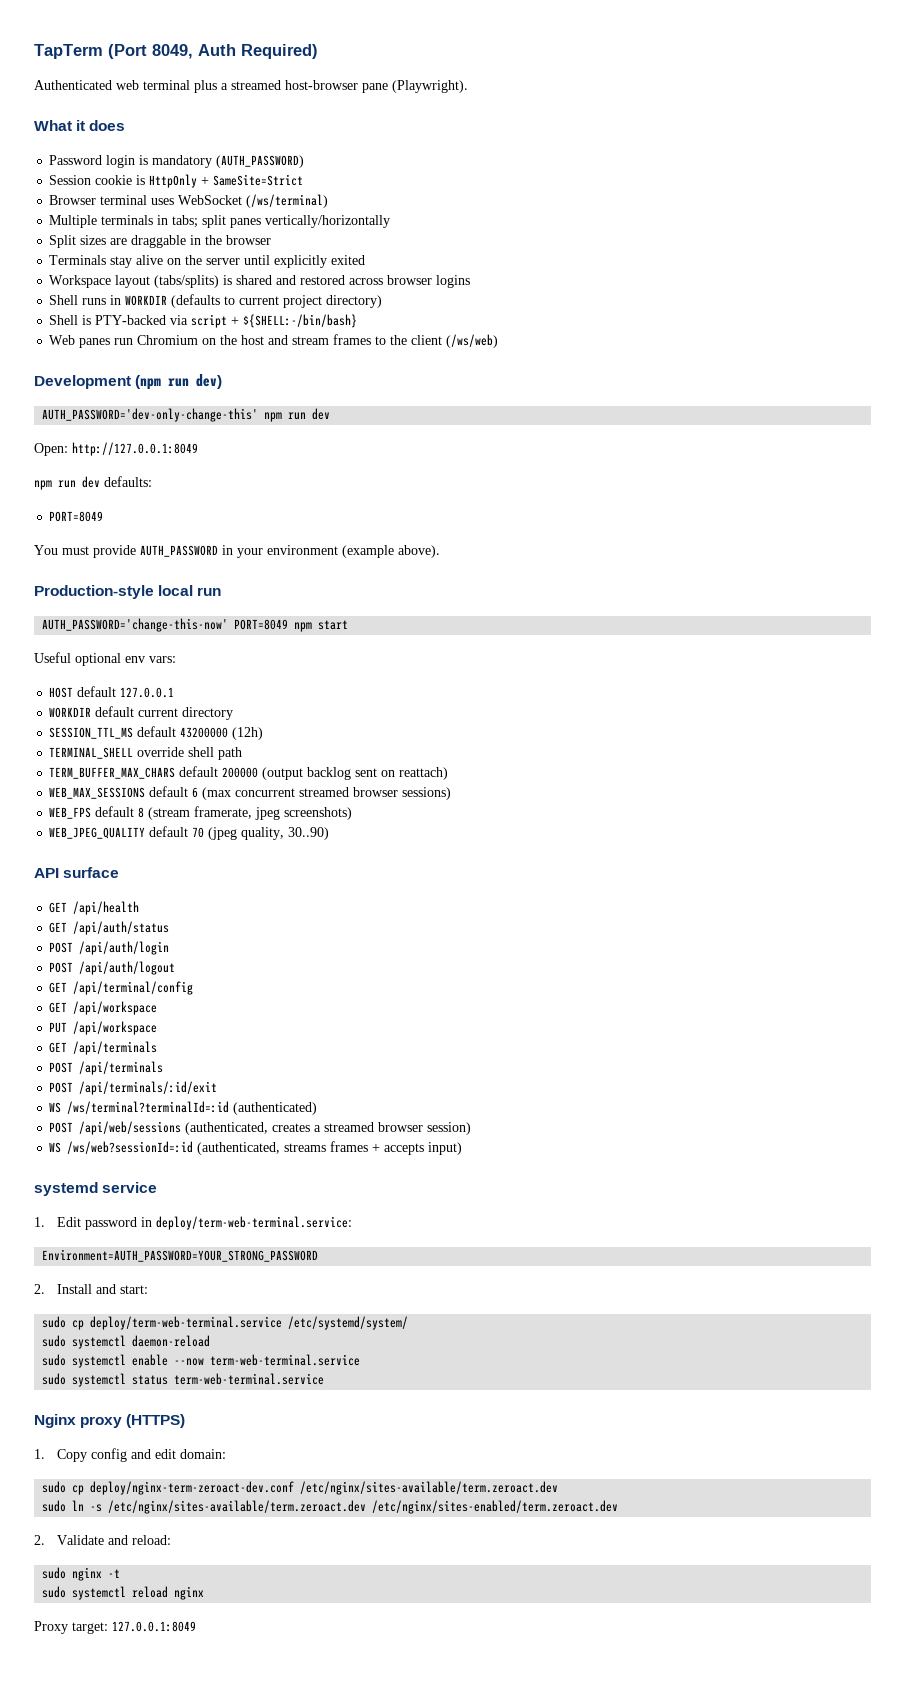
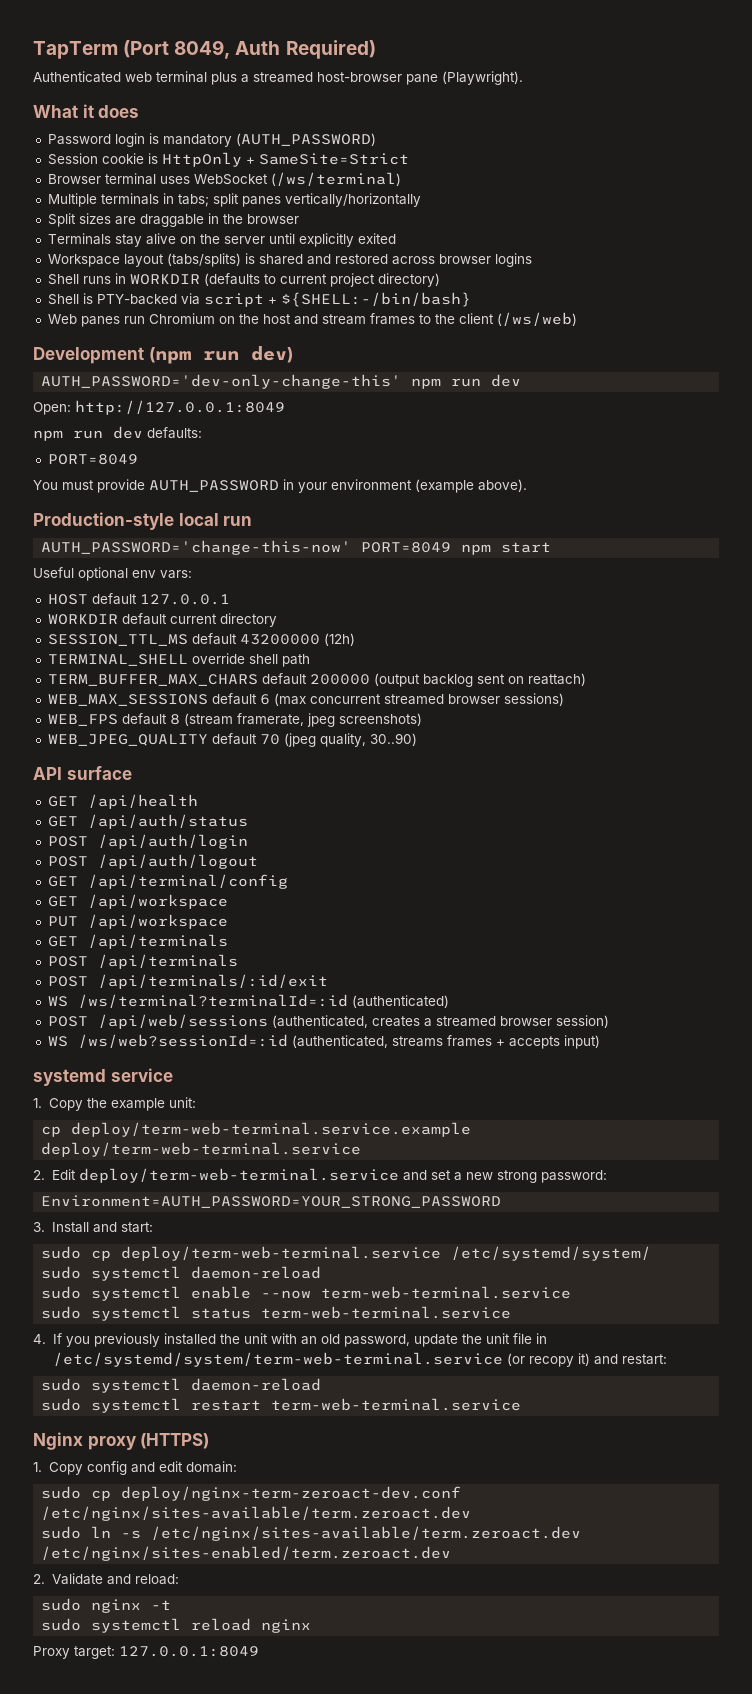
- 1. Edit password in deploy/term-web-terminal.service:
+ 1. Copy the example unit:
+ cp deploy/term-web-terminal.service.example deploy/term-web-terminal.service
+ 2. Edit deploy/term-web-terminal.service and set a new strong password:
- 2. Install and start:
+ 3. Install and start:
+ 4. If you previously installed the unit with an old password, update the unit file in /etc/systemd/system/term-web-terminal.service (or recopy it) and restart:
+ sudo systemctl daemon-reload
+ sudo systemctl restart term-web-terminal.service

